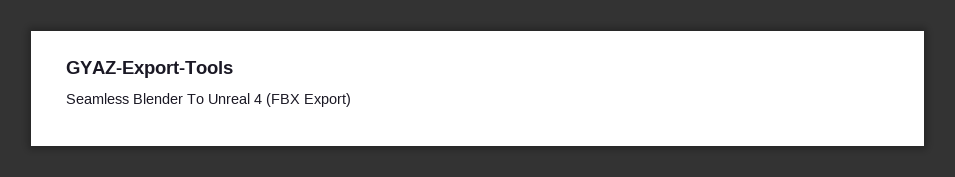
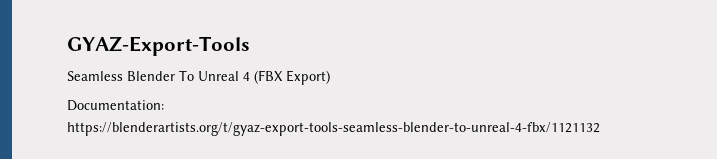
+ Documentation: https://blenderartists.org/t/gyaz-export-tools-seamless-blender-to-unreal-4-fbx/1121132

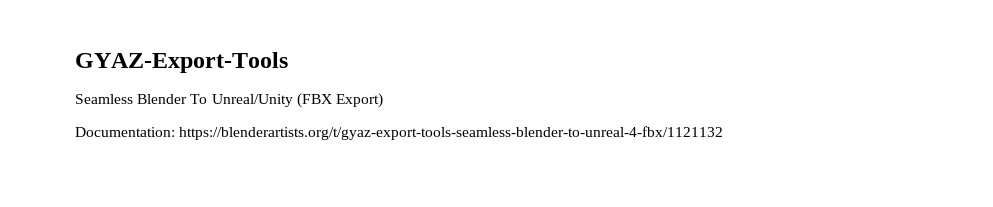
- Seamless Blender To Unreal 4 (FBX Export)
+ Seamless Blender To Unreal/Unity (FBX Export)

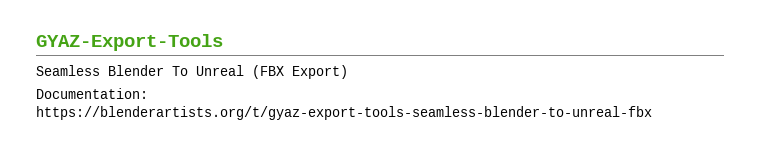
- Seamless Blender To Unreal/Unity (FBX Export)
+ Seamless Blender To Unreal (FBX Export)
- Documentation: https://blenderartists.org/t/gyaz-export-tools-seamless-blender-to-unreal-4-fbx/1121132
+ Documentation: https://blenderartists.org/t/gyaz-export-tools-seamless-blender-to-unreal-fbx

